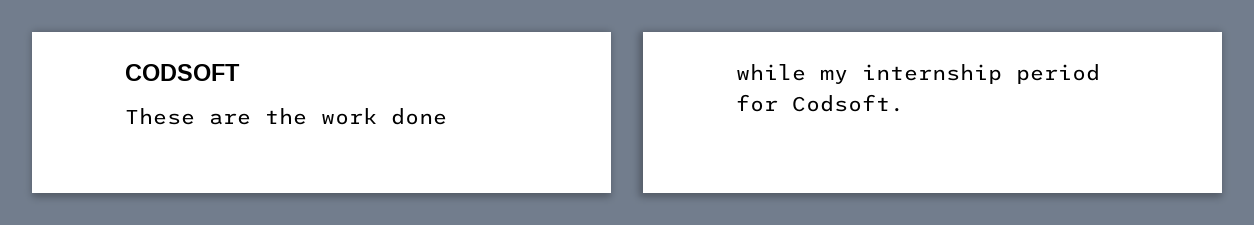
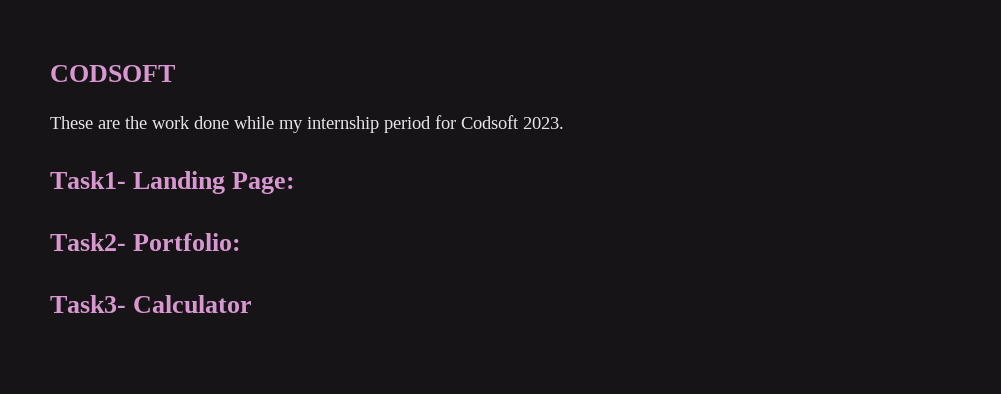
- These are the work done while my internship period for Codsoft.
+ These are the work done while my internship period for Codsoft 2023.
+ Task1- Landing Page:
+ Task2- Portfolio:
+ Task3- Calculator

